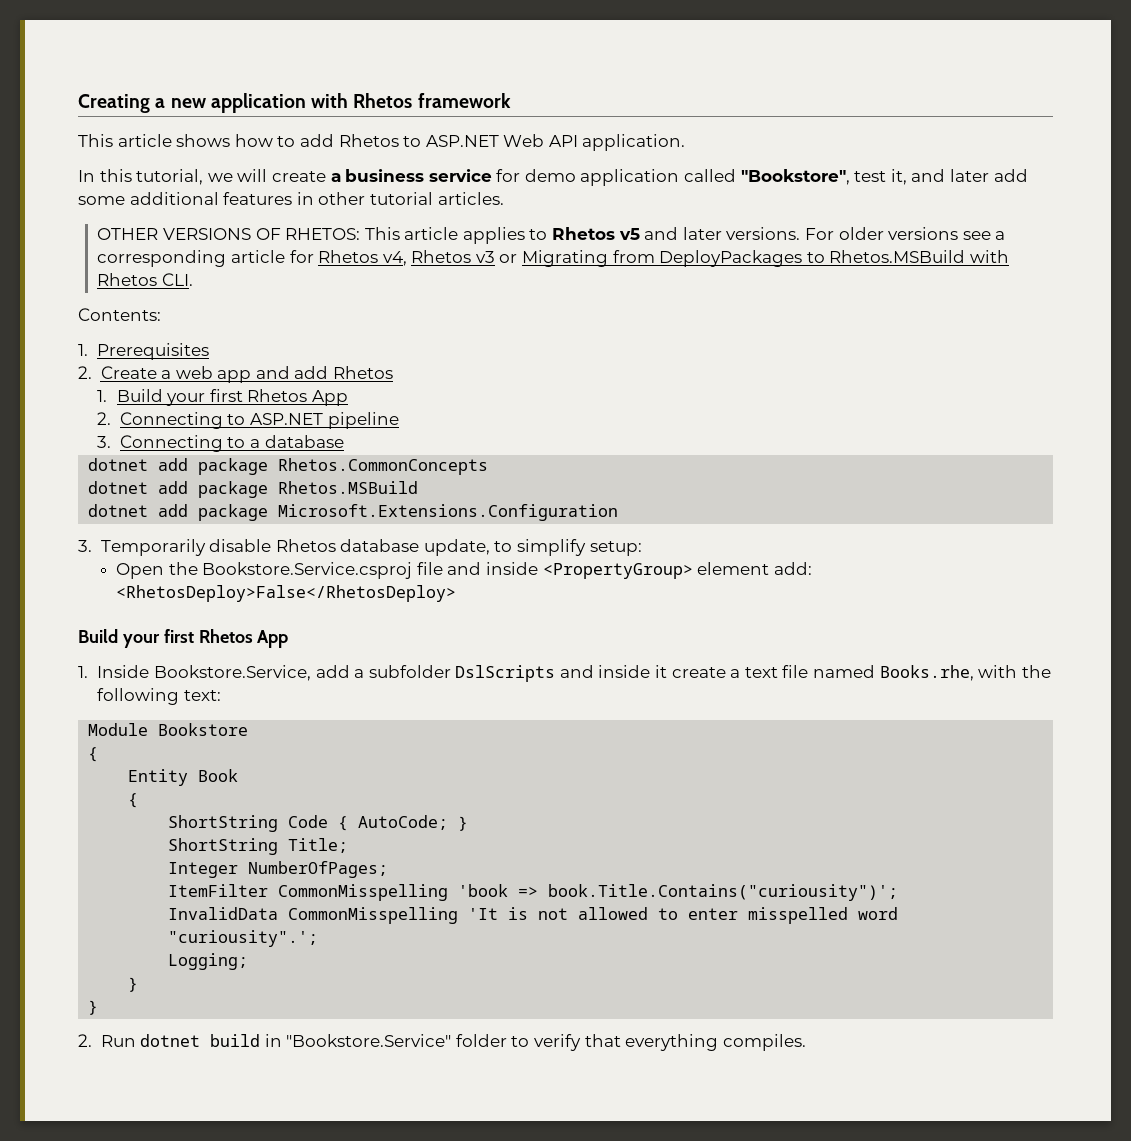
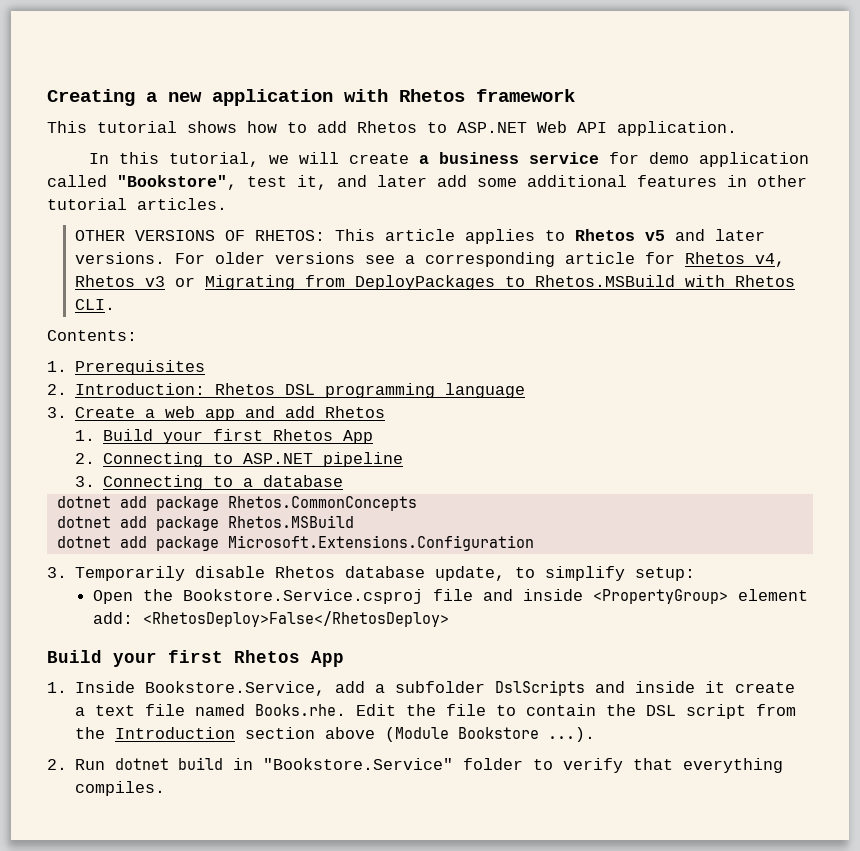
- This article shows how to add Rhetos to ASP.NET Web API application.
+ This tutorial shows how to add Rhetos to ASP.NET Web API application.
- 2. Create a web app and add Rhetos
+ 2. Introduction: Rhetos DSL programming language
+ 3. Create a web app and add Rhetos
- 1. Inside Bookstore.Service, add a subfolder DslScripts and inside it create a text file named Books.rhe, with the following text:
- Module Bookstore
- {
- Entity Book
- {
- ShortString Code { AutoCode; }
- ShortString Title;
- Integer NumberOfPages;
- ItemFilter CommonMisspelling 'book => book.Title.Contains("curiousity")';
- InvalidData CommonMisspelling 'It is not allowed to enter misspelled word "curiousity".';
- Logging;
- }
- }
+ 1. Inside Bookstore.Service, add a subfolder DslScripts and inside it create a text file named Books.rhe. Edit the file to contain the DSL script from the Introduction section above (Module Bookstore ...).

